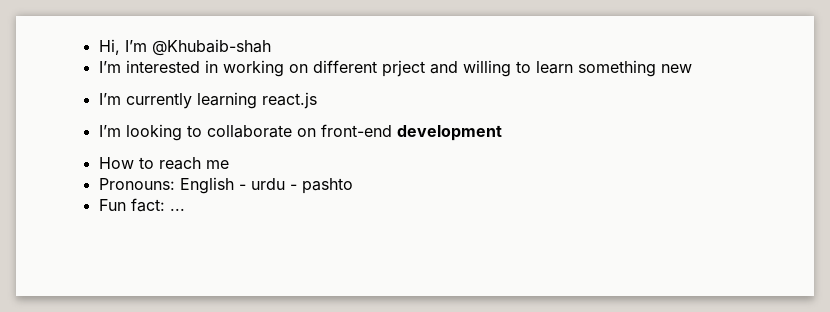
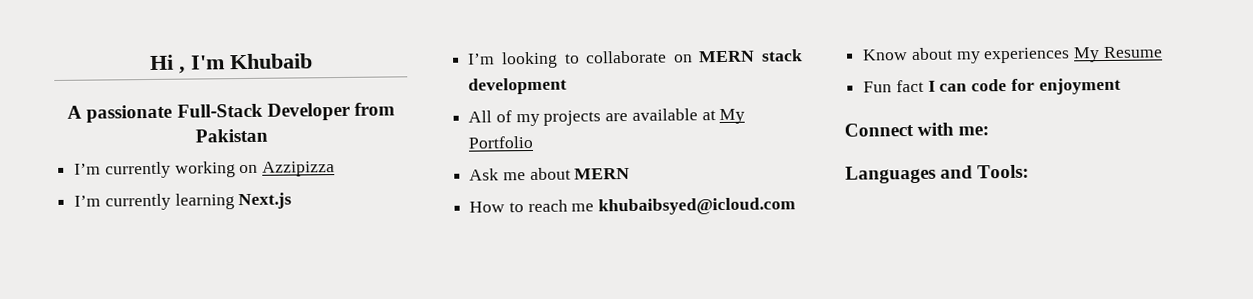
- Hi, I’m @Khubaib-shah
- I’m interested in working on different prject and willing to learn something new
+ Hi , I'm Khubaib
+ A passionate Full-Stack Developer from Pakistan
+ I’m currently working on Azzipizza
- I’m currently learning react.js
+ I’m currently learning Next.js
- I’m looking to collaborate on front-end development
+ I’m looking to collaborate on MERN stack development
- How to reach me
- Pronouns: English - urdu - pashto
- Fun fact: ...
+ All of my projects are available at My Portfolio
+ Ask me about MERN
+ How to reach me khubaibsyed@icloud.com
+ Know about my experiences My Resume
+ Fun fact I can code for enjoyment
+ Connect with me:
+ Languages and Tools:

